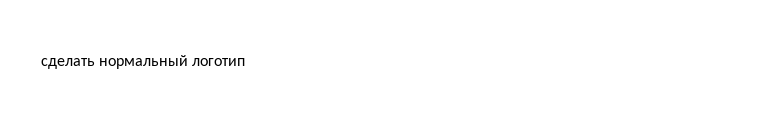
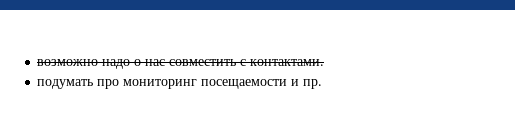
- сделать нормальный логотип
+ возможно надо о нас совместить с контактами.
+ подумать про мониторинг посещаемости и пр.

